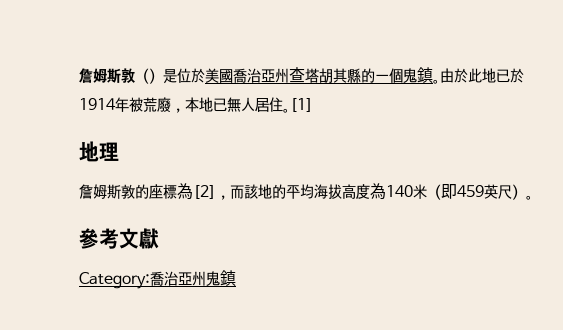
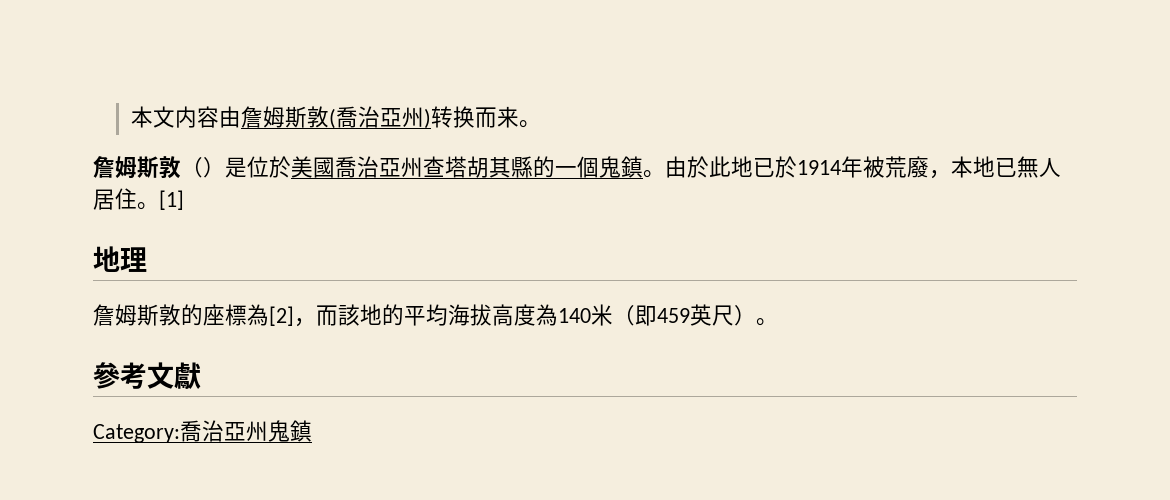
+ 本文内容由詹姆斯敦(喬治亞州)转换而来。

